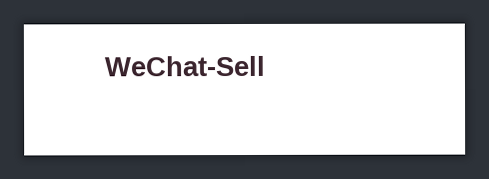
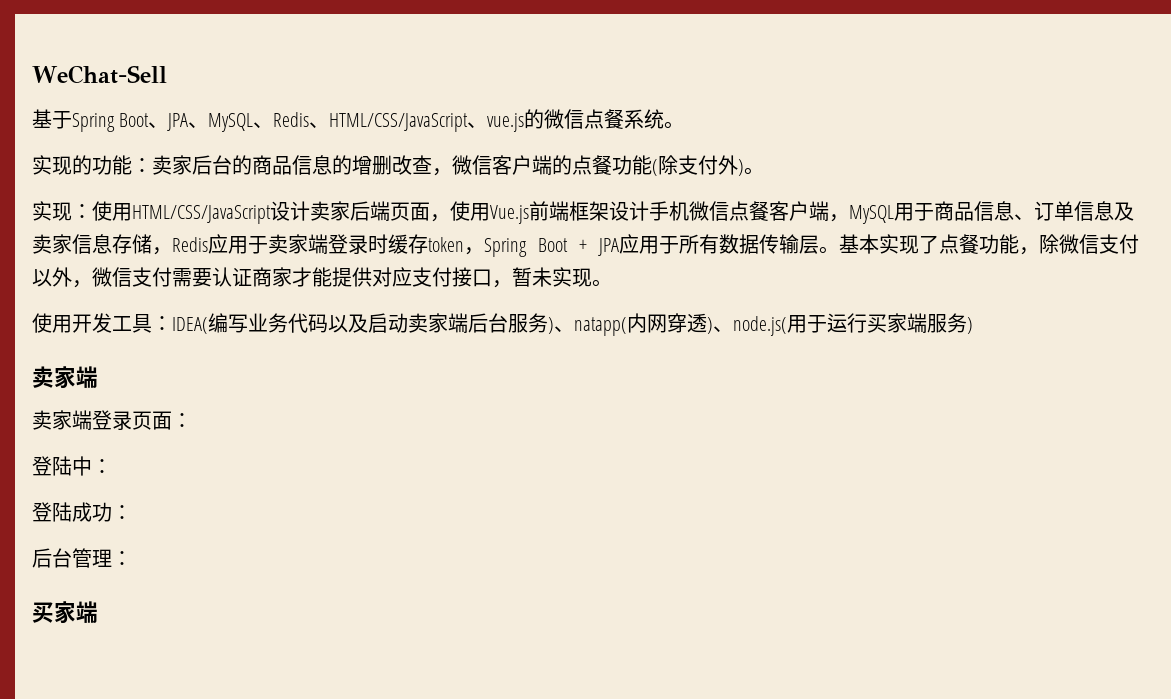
+ 基于Spring Boot、JPA、MySQL、Redis、HTML/CSS/JavaScript、vue.js的微信点餐系统。
+ 实现的功能：卖家后台的商品信息的增删改查，微信客户端的点餐功能(除支付外)。
+ 实现：使用HTML/CSS/JavaScript设计卖家后端页面，使用Vue.js前端框架设计手机微信点餐客户端，MySQL用于商品信息、订单信息及卖家信息存储，Redis应用于卖家端登录时缓存token，Spring Boot + JPA应用于所有数据传输层。基本实现了点餐功能，除微信支付以外，微信支付需要认证商家才能提供对应支付接口，暂未实现。
+ 使用开发工具：IDEA(编写业务代码以及启动卖家端后台服务)、natapp(内网穿透)、node.js(用于运行买家端服务)
+ 卖家端
+ 卖家端登录页面：
+ 登陆中：
+ 登陆成功：
+ 后台管理：
+ 买家端

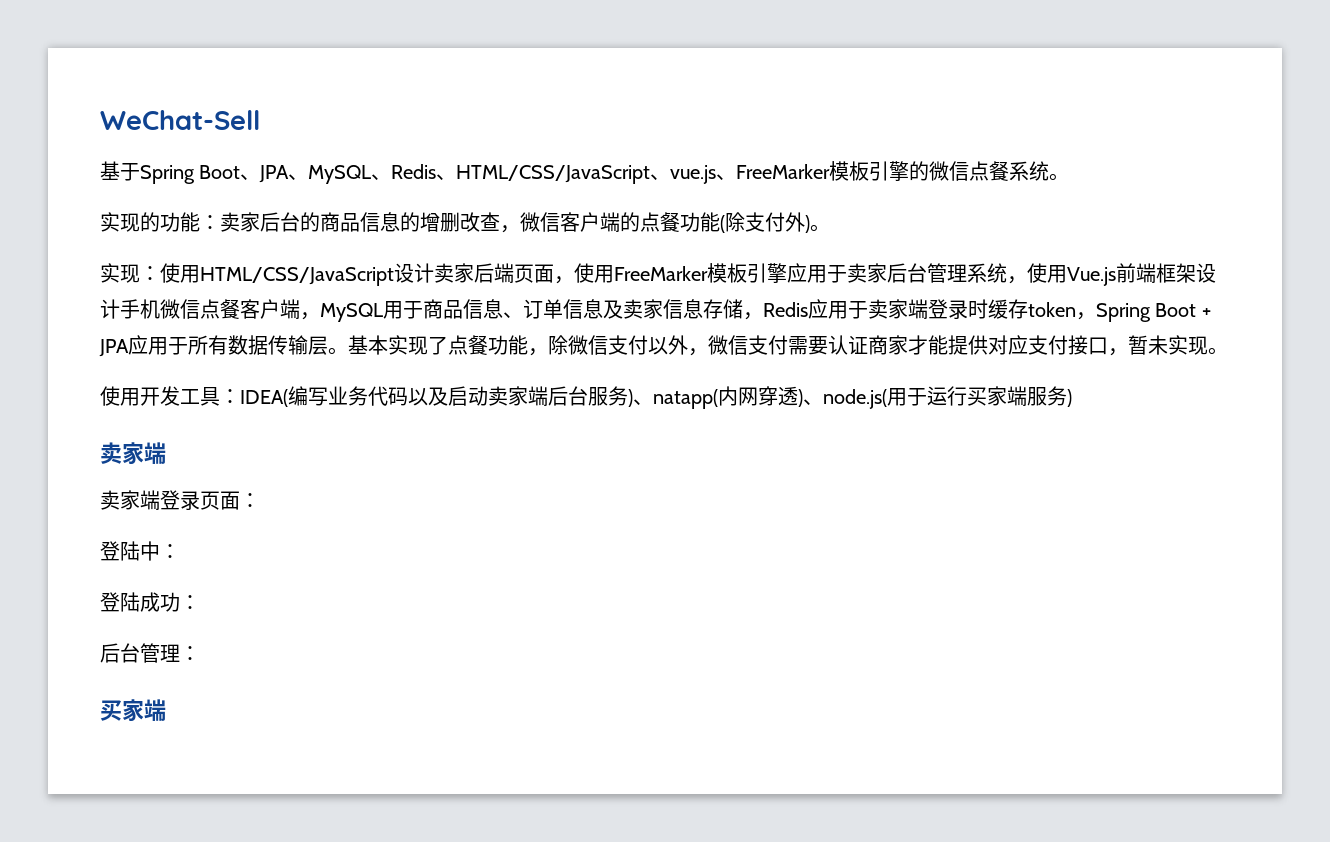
- 基于Spring Boot、JPA、MySQL、Redis、HTML/CSS/JavaScript、vue.js的微信点餐系统。
+ 基于Spring Boot、JPA、MySQL、Redis、HTML/CSS/JavaScript、vue.js、FreeMarker模板引擎的微信点餐系统。
- 实现：使用HTML/CSS/JavaScript设计卖家后端页面，使用Vue.js前端框架设计手机微信点餐客户端，MySQL用于商品信息、订单信息及卖家信息存储，Redis应用于卖家端登录时缓存token，Spring Boot + JPA应用于所有数据传输层。
+ 实现：使用HTML/CSS/JavaScript设计卖家后端页面，使用FreeMarker模板引擎应用于卖家后台管理系统，使用Vue.js前端框架设计手机微信点餐客户端，MySQL用于商品信息、订单信息及卖家信息存储，Redis应用于卖家端登录时缓存token，Spring Boot + JPA应用于所有数据传输层。

